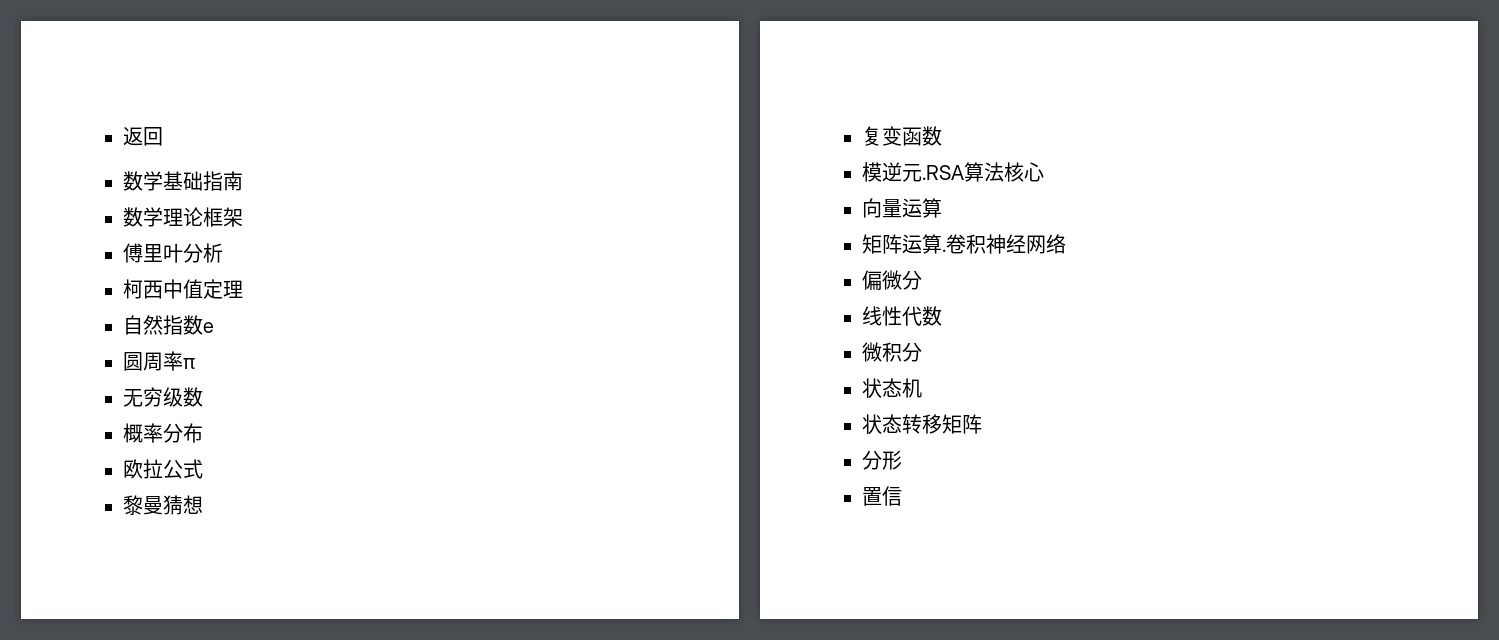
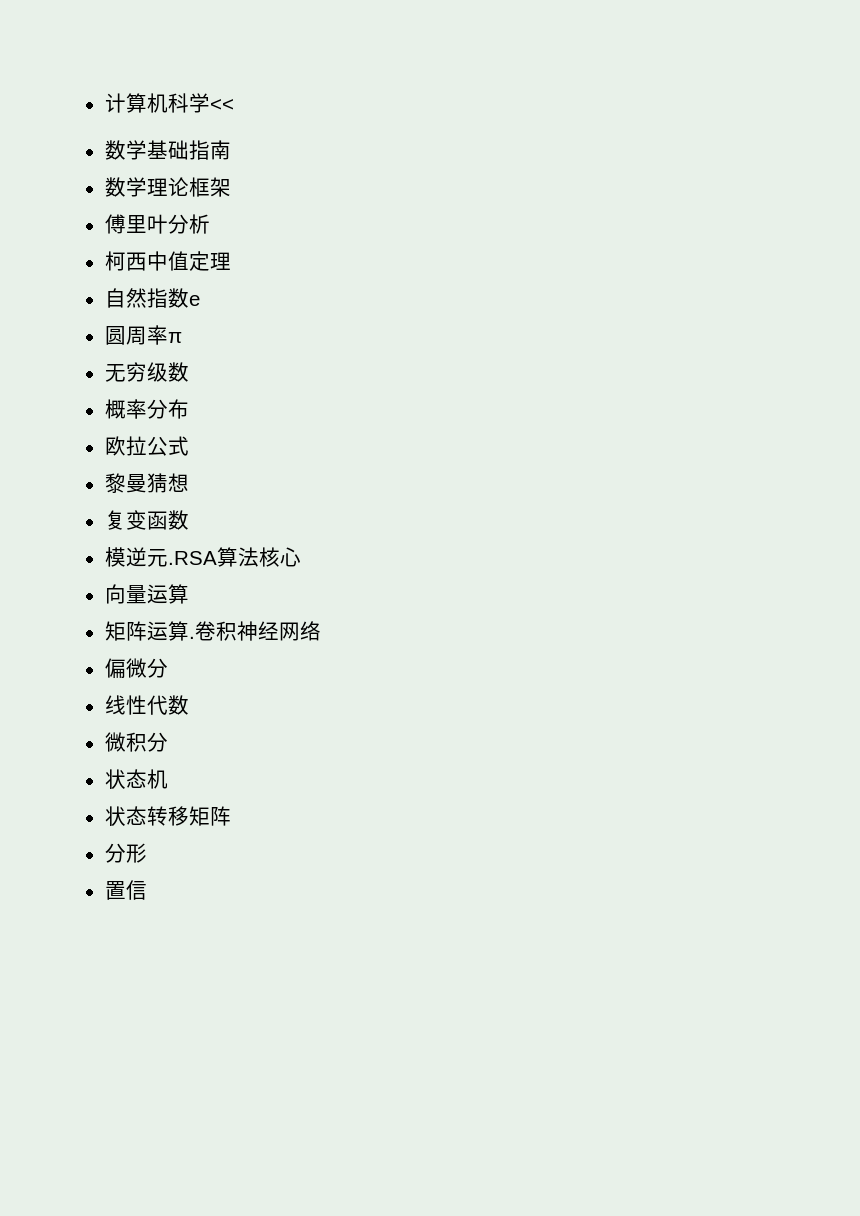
- 返回
+ 计算机科学<<

